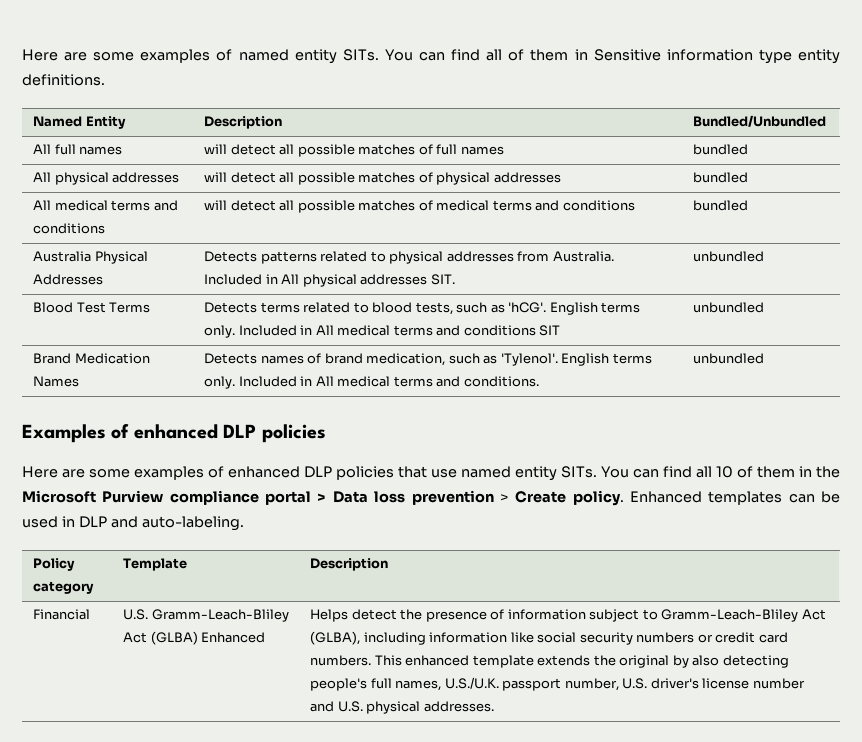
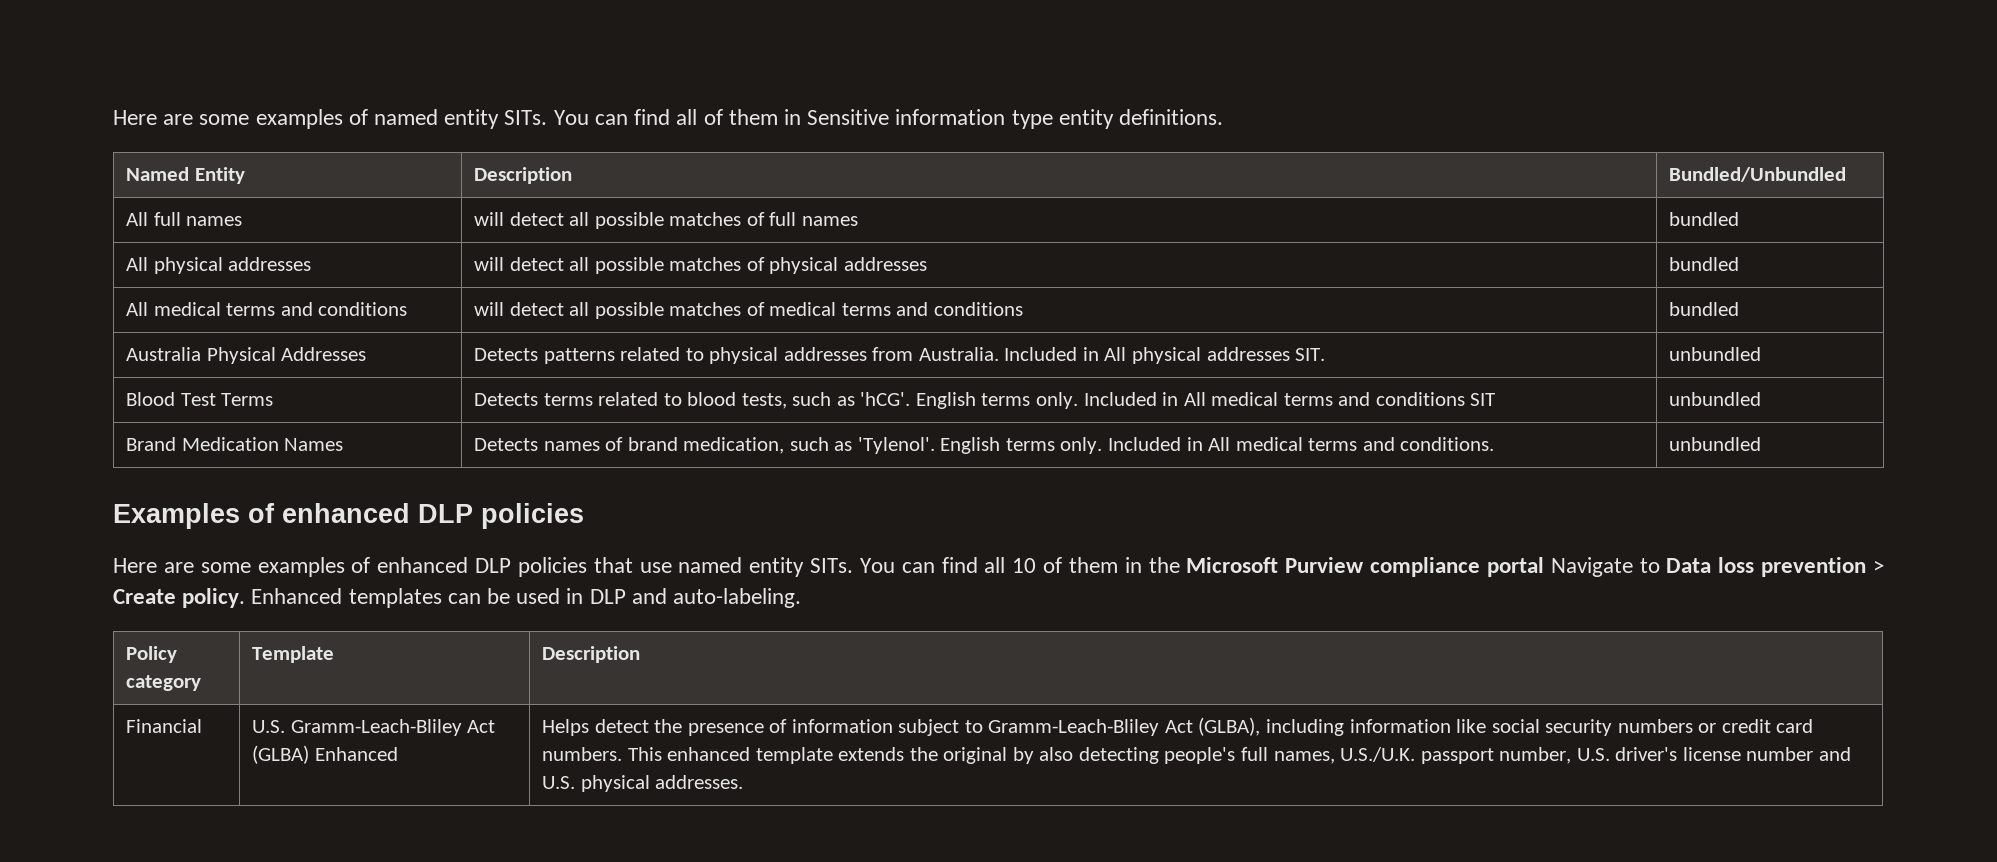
- You can find all 10 of them in the Microsoft Purview compliance portal > Data loss prevention > Create policy.
+ You can find all 10 of them in the Microsoft Purview compliance portal Navigate to Data loss prevention > Create policy.

